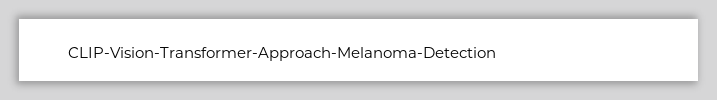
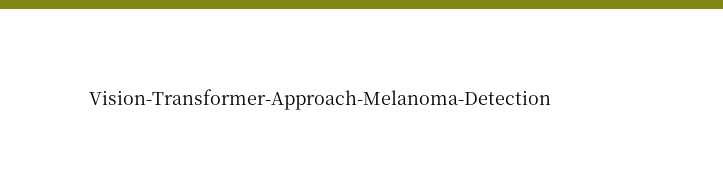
- CLIP-Vision-Transformer-Approach-Melanoma-Detection
+ Vision-Transformer-Approach-Melanoma-Detection

